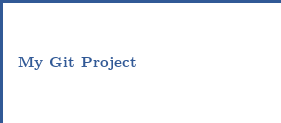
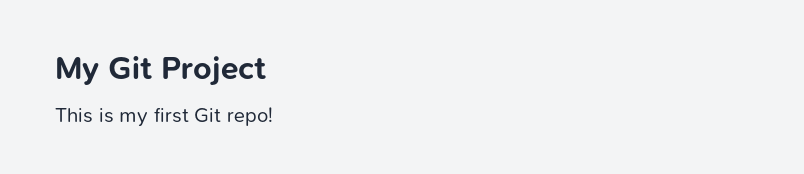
+ This is my first Git repo!

